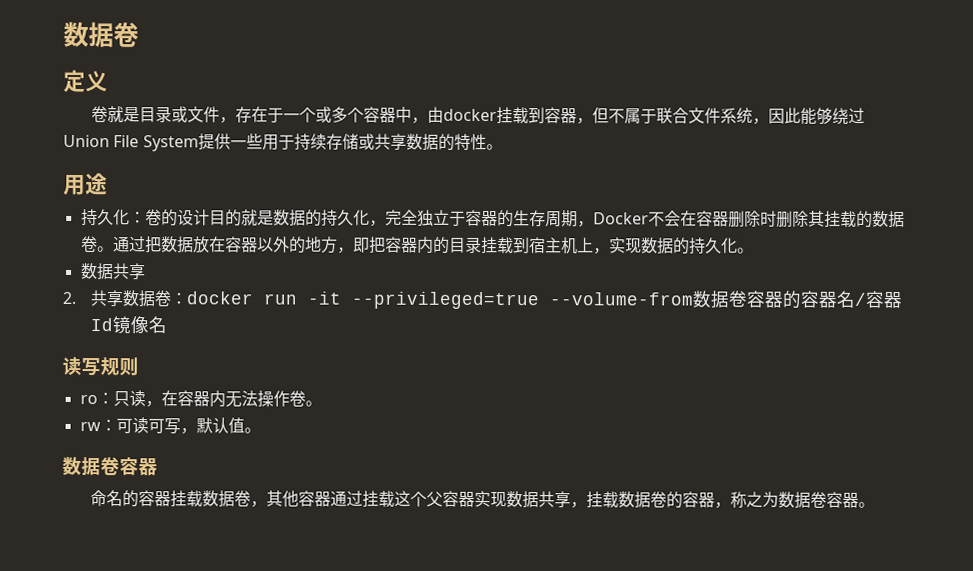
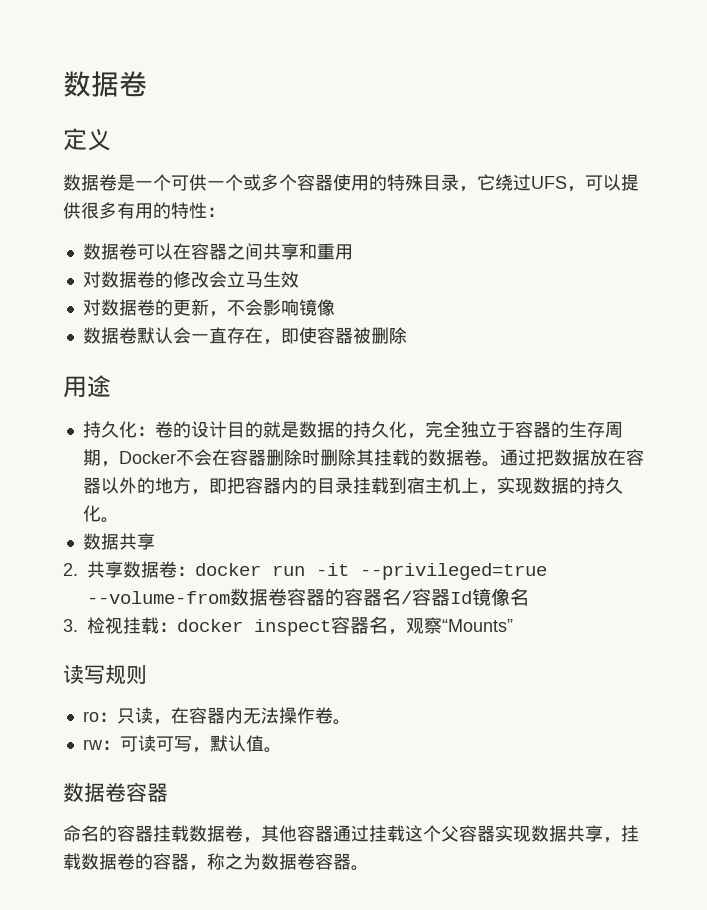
- 卷就是目录或文件，存在于一个或多个容器中，由docker挂载到容器，但不属于联合文件系统，因此能够绕过Union File System提供一些用于持续存储或共享数据的特性。
+ 数据卷是一个可供一个或多个容器使用的特殊目录，它绕过UFS，可以提供很多有用的特性：
+ 数据卷可以在容器之间共享和重用
+ 对数据卷的修改会立马生效
+ 对数据卷的更新，不会影响镜像
+ 数据卷默认会一直存在，即使容器被删除
+ 3.检视挂载：docker inspect容器名，观察“Mounts”

